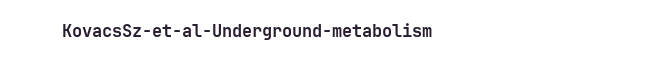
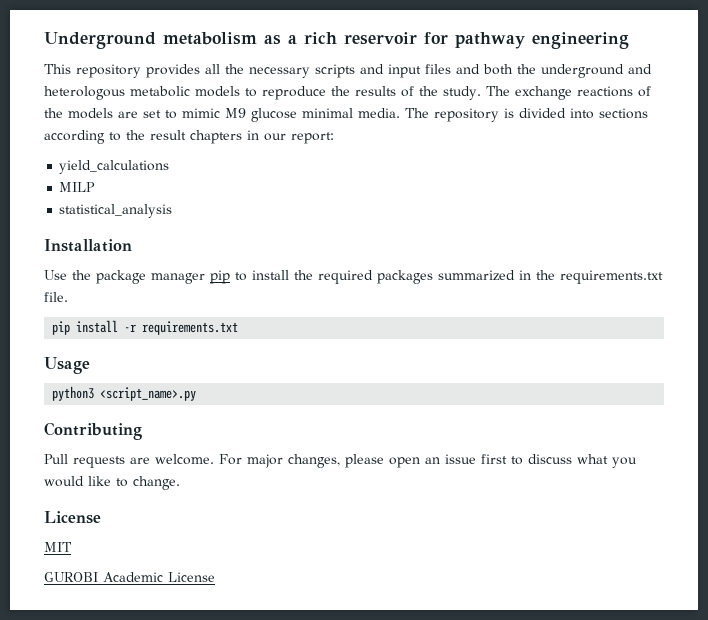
- KovacsSz-et-al-Underground-metabolism
+ Underground metabolism as a rich reservoir for pathway engineering
+ This repository provides all the necessary scripts and input files and both the underground and heterologous metabolic models to reproduce the results of the study. The exchange reactions of the models are set to mimic M9 glucose minimal media. The repository is divided into sections according to the result chapters in our report:
+ yield_calculations
+ MILP
+ statistical_analysis
+ Installation
+ Use the package manager pip to install the required packages summarized in the requirements.txt file.
+ pip install -r requirements.txt
+ Usage
+ python3 <script_name>.py
+ Contributing
+ Pull requests are welcome. For major changes, please open an issue first to discuss what you would like to change.
+ License
+ MIT
+ GUROBI Academic License

